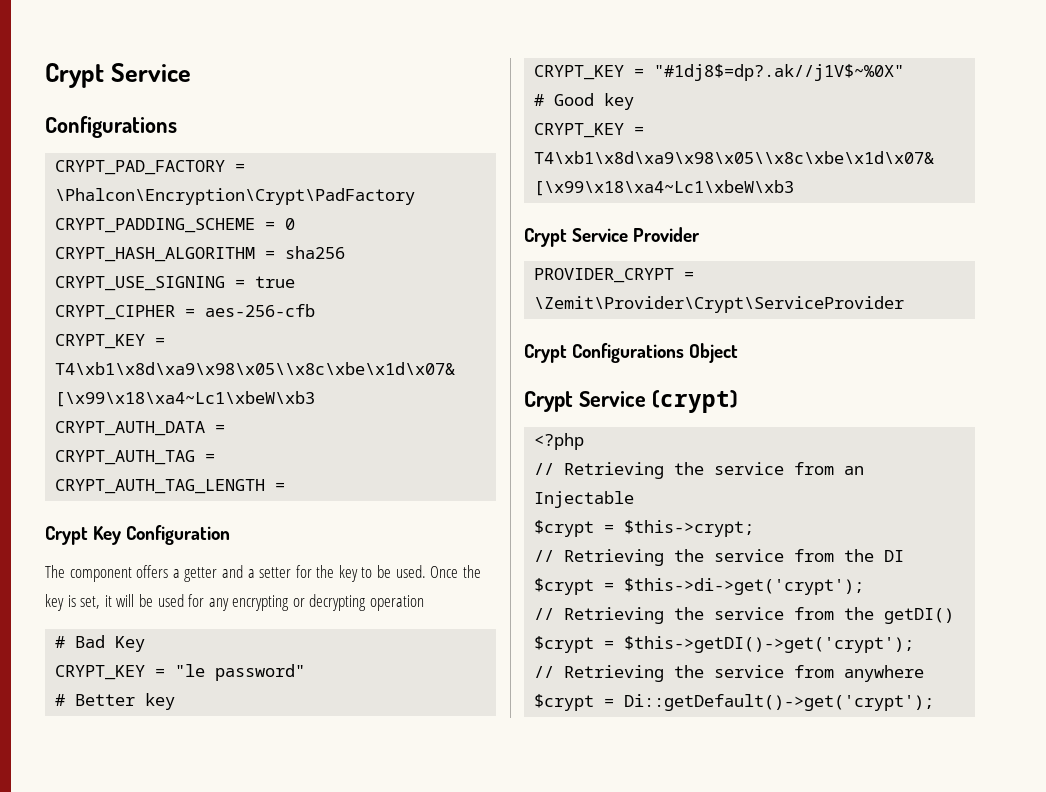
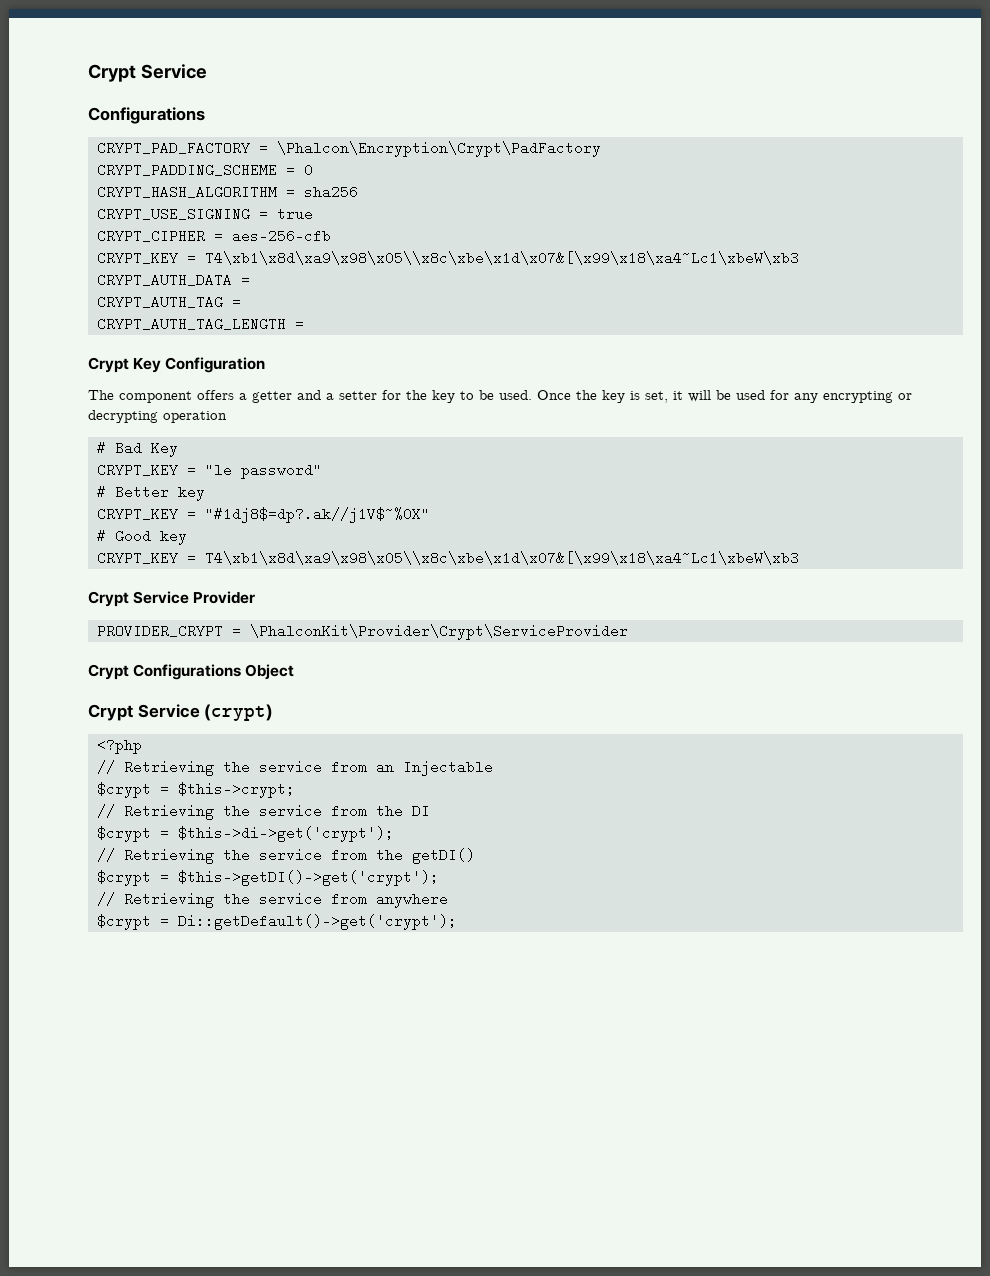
- PROVIDER_CRYPT = \Zemit\Provider\Crypt\ServiceProvider
+ PROVIDER_CRYPT = \PhalconKit\Provider\Crypt\ServiceProvider

